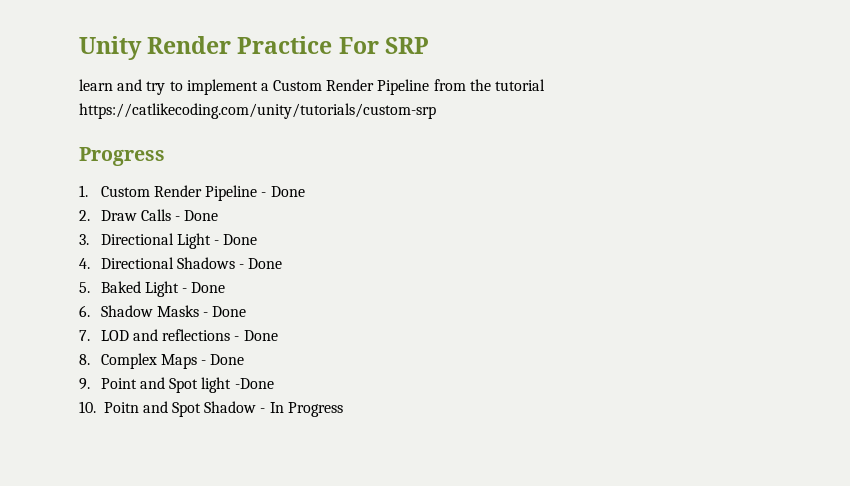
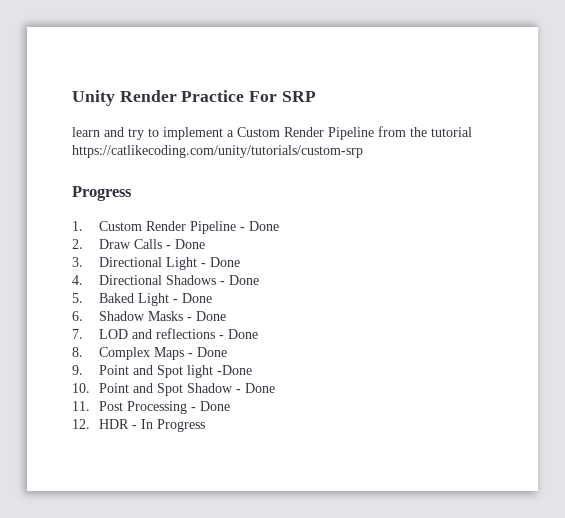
- 10. Poitn and Spot Shadow - In Progress
+ 10. Point and Spot Shadow - Done
+ 11. Post Processing - Done
+ 12. HDR - In Progress

